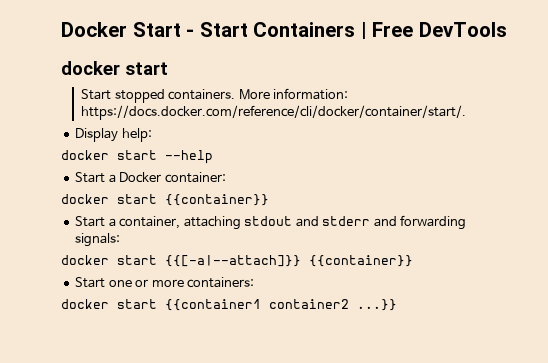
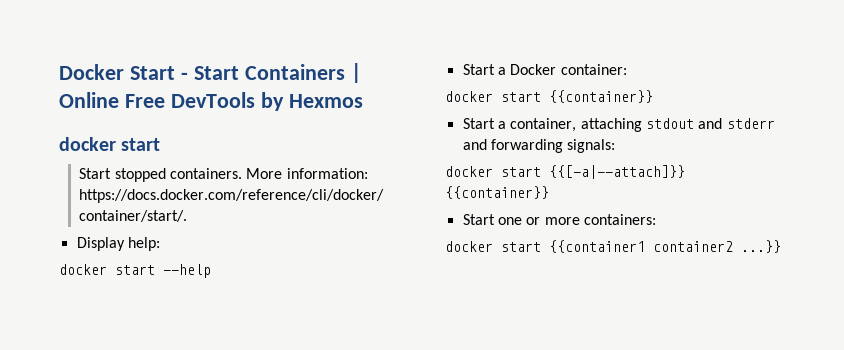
- Docker Start - Start Containers | Free DevTools
+ Docker Start - Start Containers | Online Free DevTools by Hexmos

